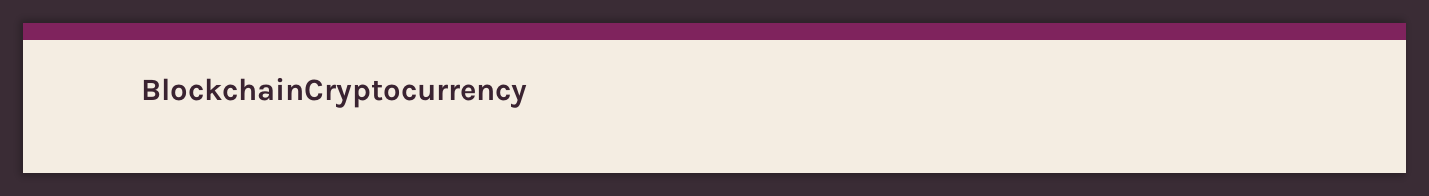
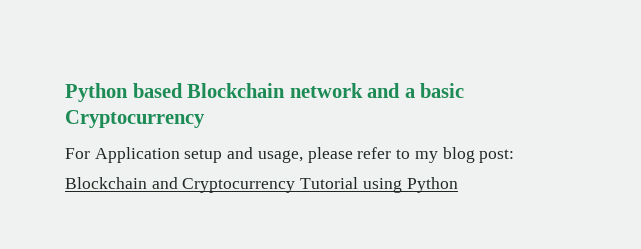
- BlockchainCryptocurrency
+ Python based Blockchain network and a basic Cryptocurrency
+ For Application setup and usage, please refer to my blog post: Blockchain and Cryptocurrency Tutorial using Python

